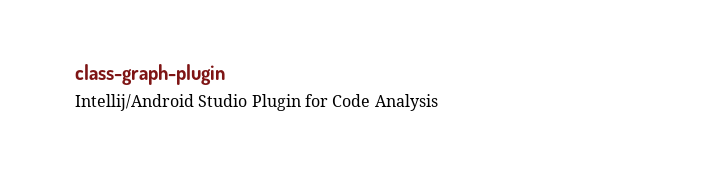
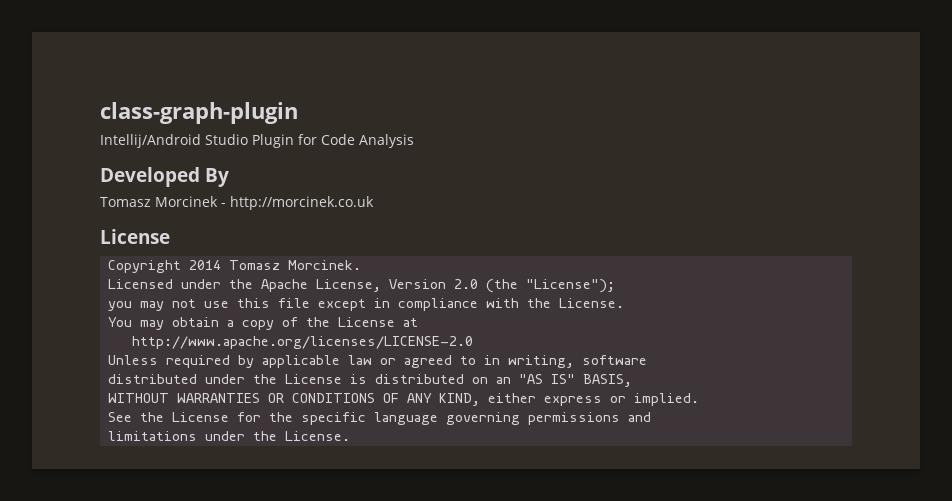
+ Developed By
+ Tomasz Morcinek - http://morcinek.co.uk
+ License
+ Copyright 2014 Tomasz Morcinek.
+ Licensed under the Apache License, Version 2.0 (the "License");
+ you may not use this file except in compliance with the License.
+ You may obtain a copy of the License at
+ http://www.apache.org/licenses/LICENSE-2.0
+ Unless required by applicable law or agreed to in writing, software
+ distributed under the License is distributed on an "AS IS" BASIS,
+ WITHOUT WARRANTIES OR CONDITIONS OF ANY KIND, either express or implied.
+ See the License for the specific language governing permissions and
+ limitations under the License.

